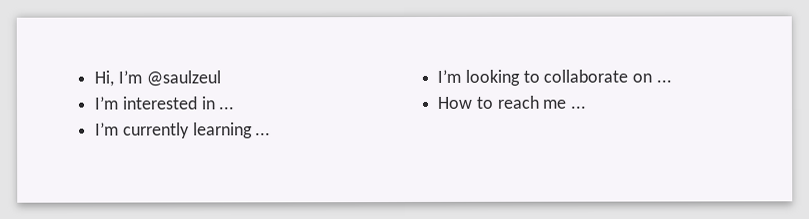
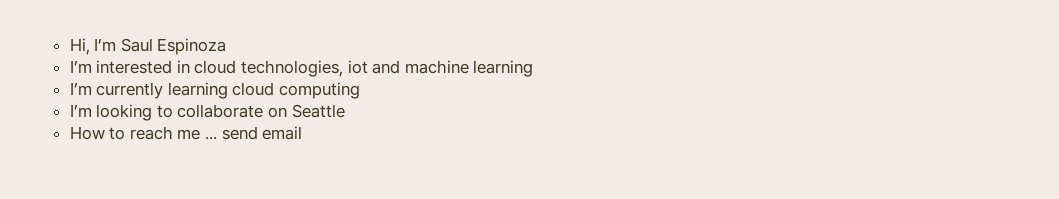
- Hi, I’m @saulzeul
+ Hi, I’m Saul Espinoza
- I’m interested in ...
+ I’m interested in cloud technologies, iot and machine learning
- I’m currently learning ...
+ I’m currently learning cloud computing
- I’m looking to collaborate on ...
+ I’m looking to collaborate on Seattle
- How to reach me ...
+ How to reach me ... send email

